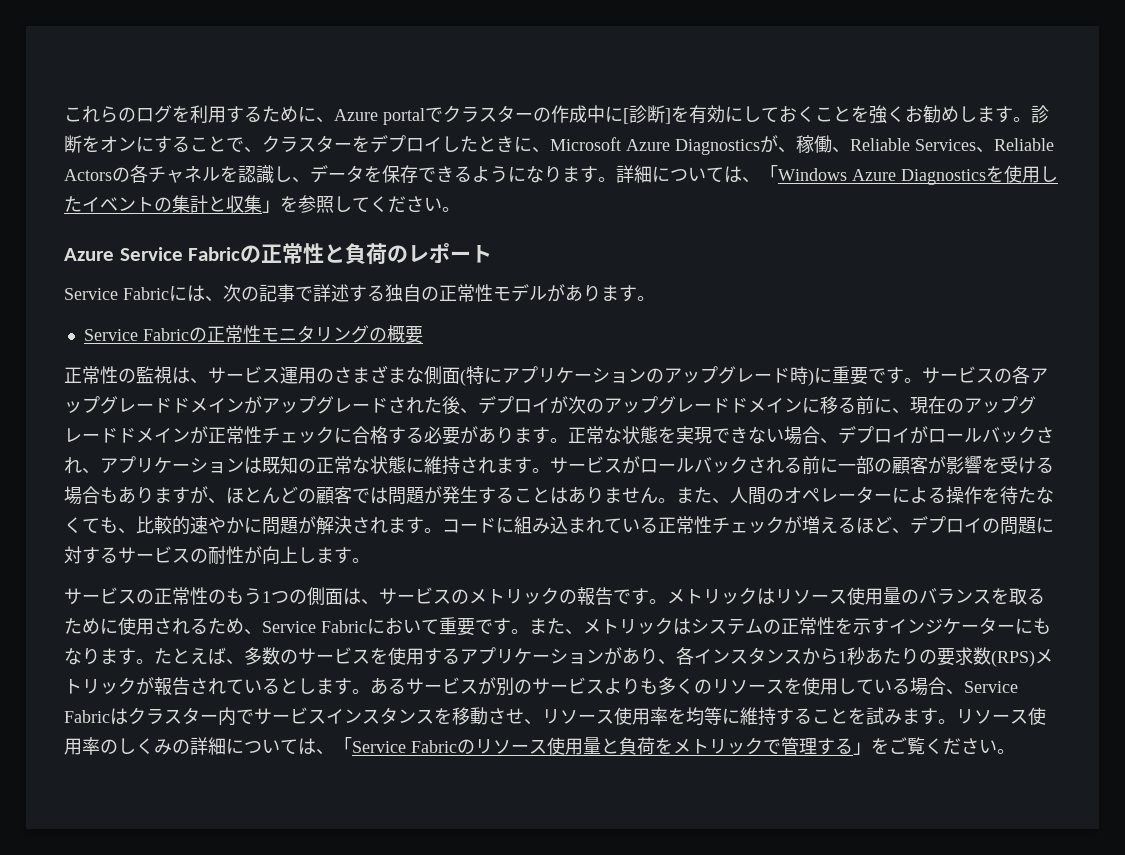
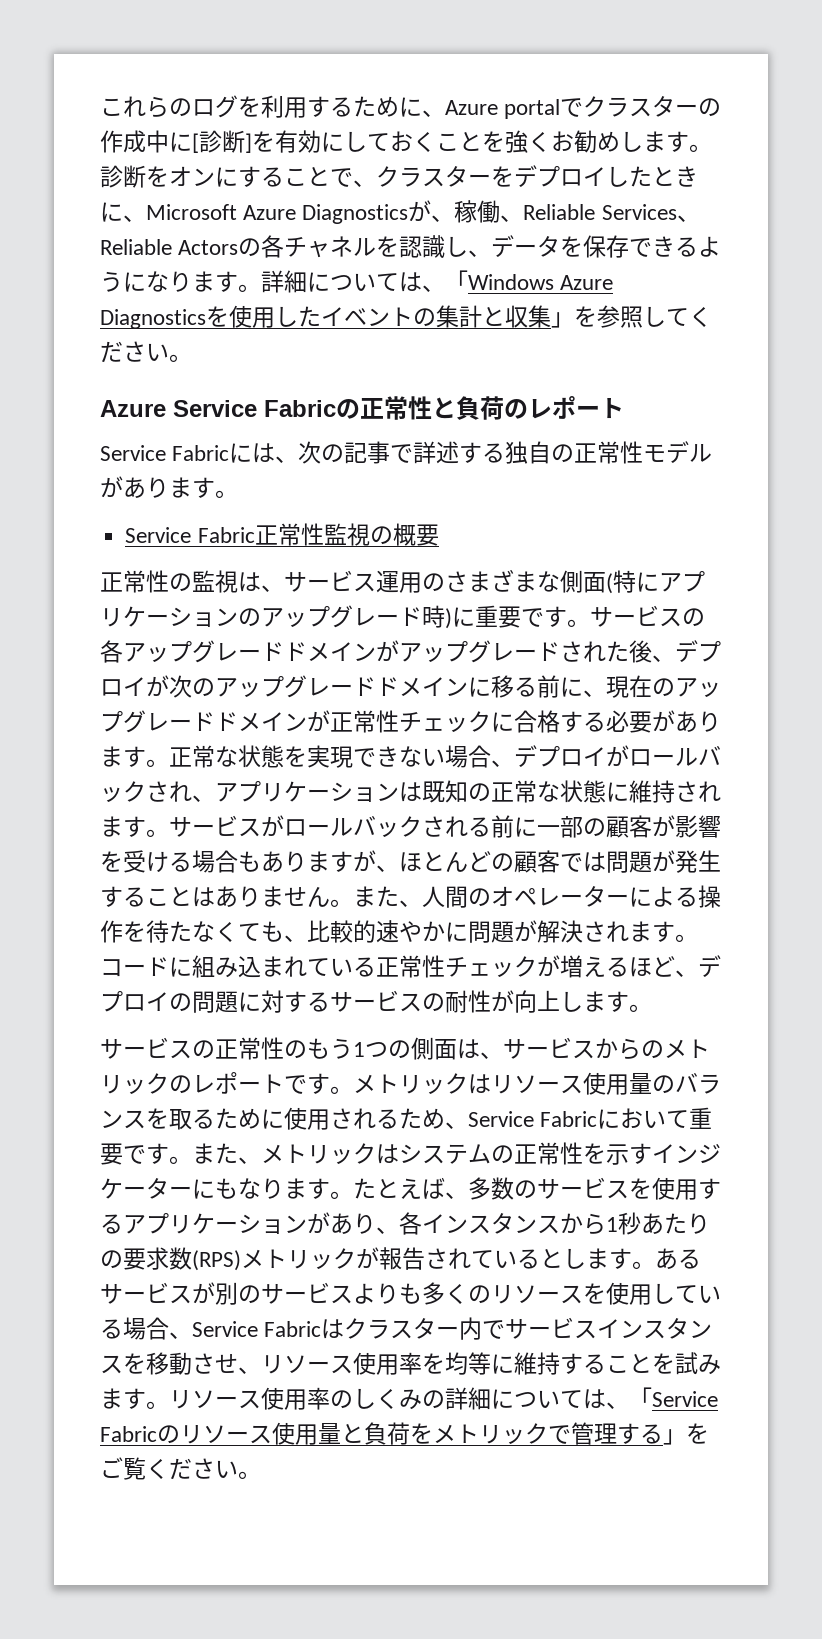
- Service Fabricの正常性モニタリングの概要
+ Service Fabric正常性監視の概要
- サービスの正常性のもう1つの側面は、サービスのメトリックの報告です。
+ サービスの正常性のもう1つの側面は、サービスからのメトリックのレポートです。

